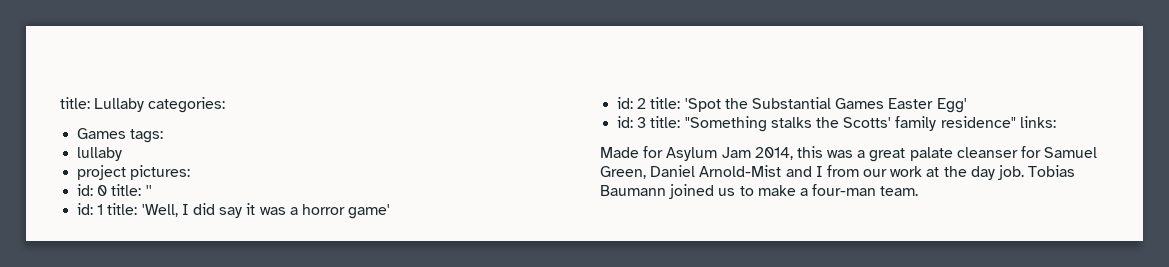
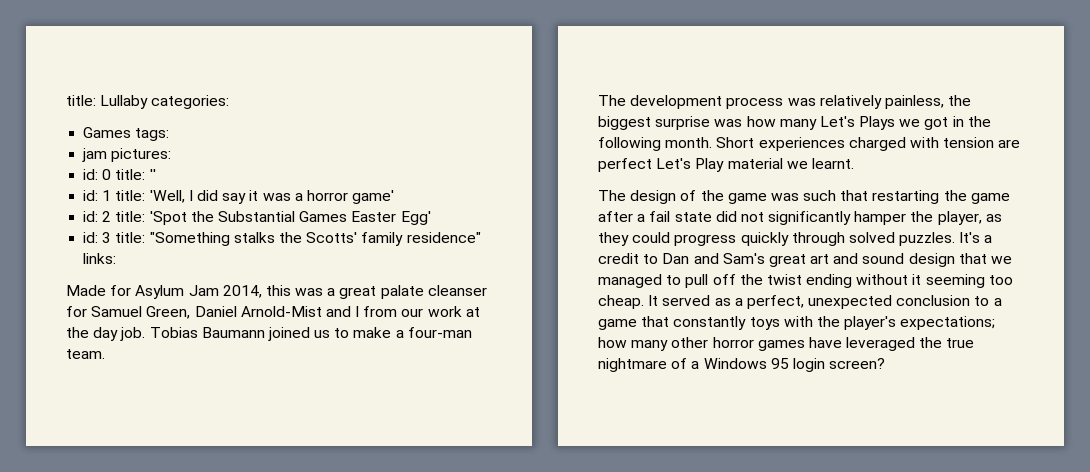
- lullaby
- project pictures:
+ jam pictures:
+ The development process was relatively painless, the biggest surprise was how many Let's Plays we got in the following month. Short experiences charged with tension are perfect Let's Play material we learnt.
+ The design of the game was such that restarting the game after a fail state did not significantly hamper the player, as they could progress quickly through solved puzzles. It's a credit to Dan and Sam's great art and sound design that we managed to pull off the twist ending without it seeming too cheap. It served as a perfect, unexpected conclusion to a game that constantly toys with the player's expectations; how many other horror games have leveraged the true nightmare of a Windows 95 login screen?

